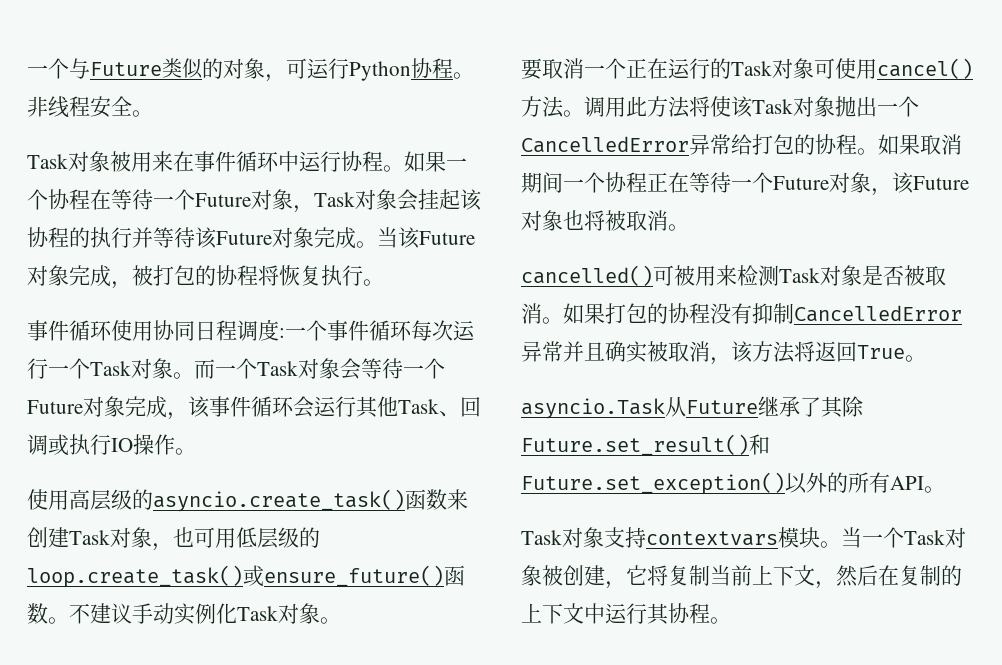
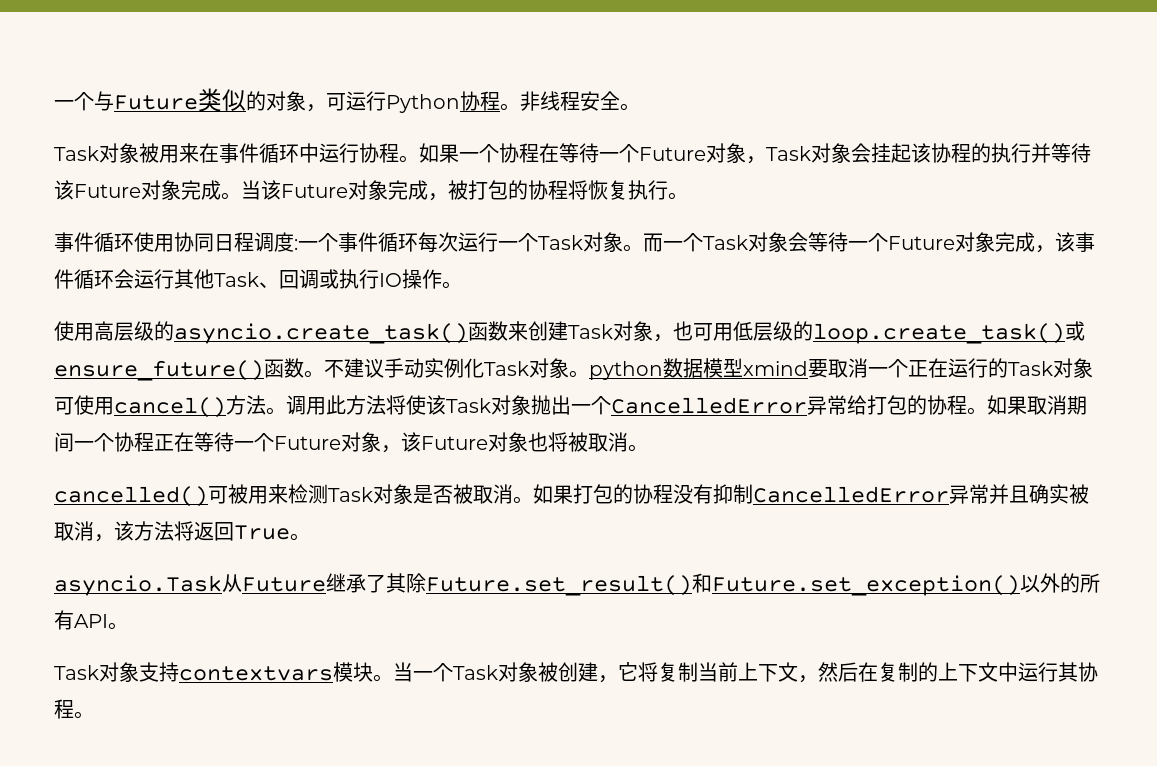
- 不建议手动实例化Task对象。
- 要取消一个正在运行的Task对象可使用cancel()方法。
+ 不建议手动实例化Task对象。python数据模型xmind要取消一个正在运行的Task对象可使用cancel()方法。

